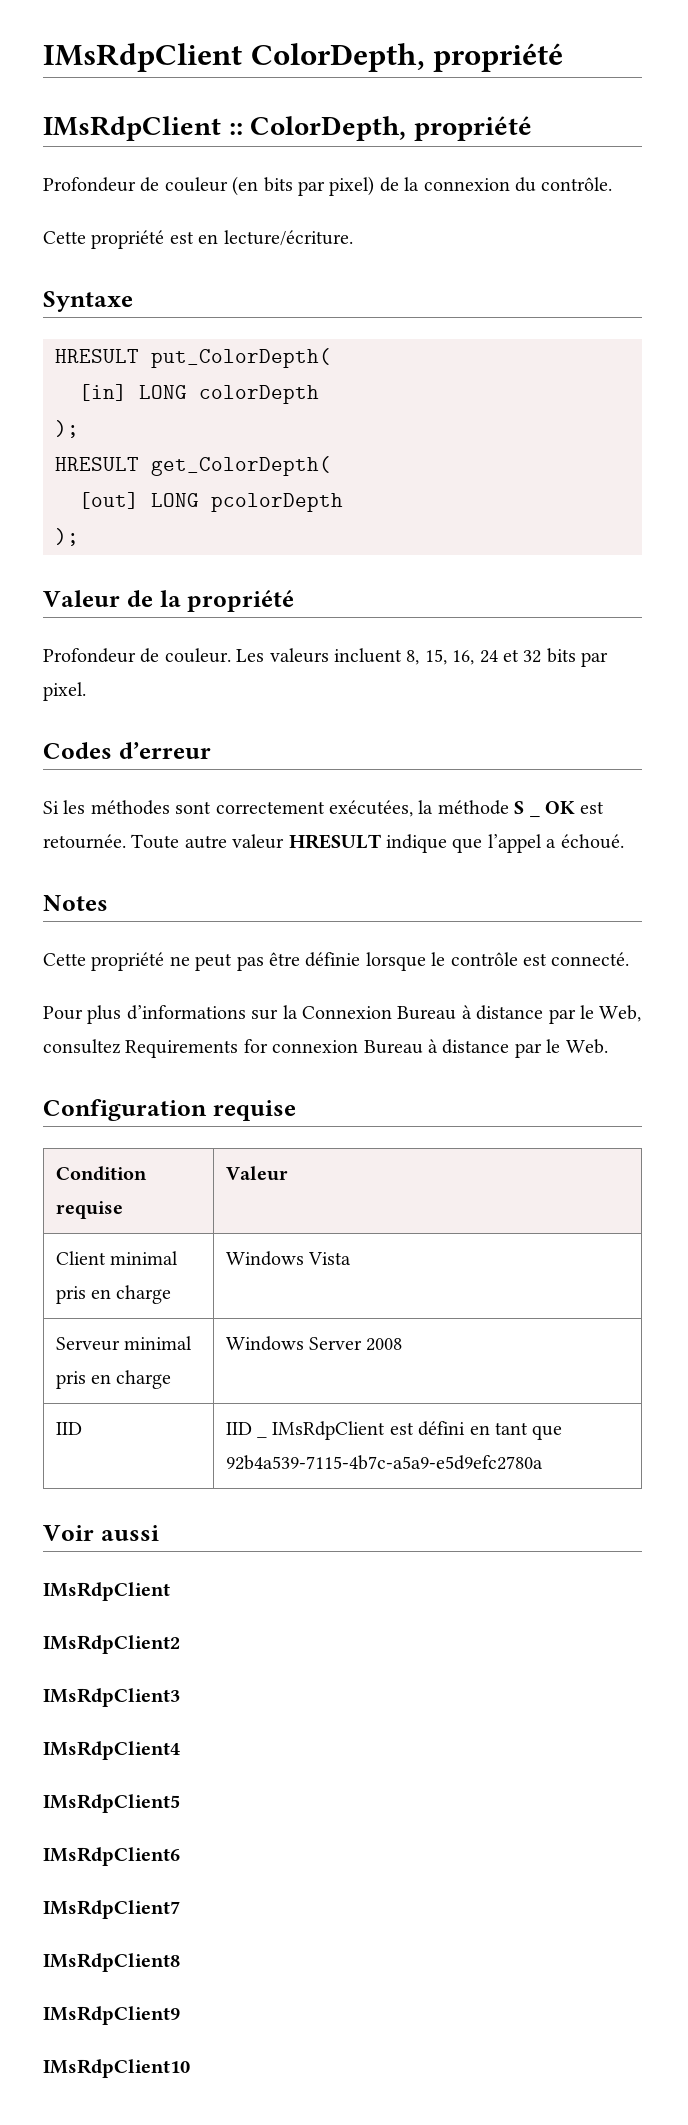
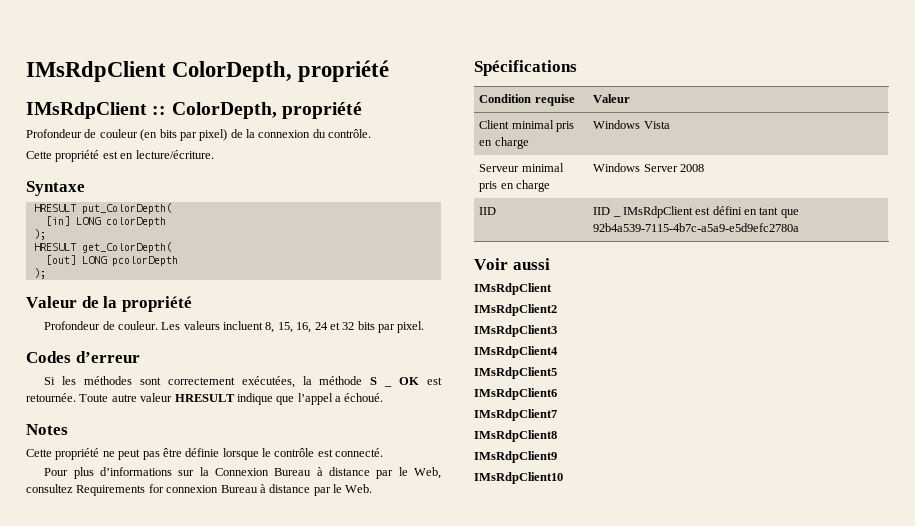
- Configuration requise
+ Spécifications

